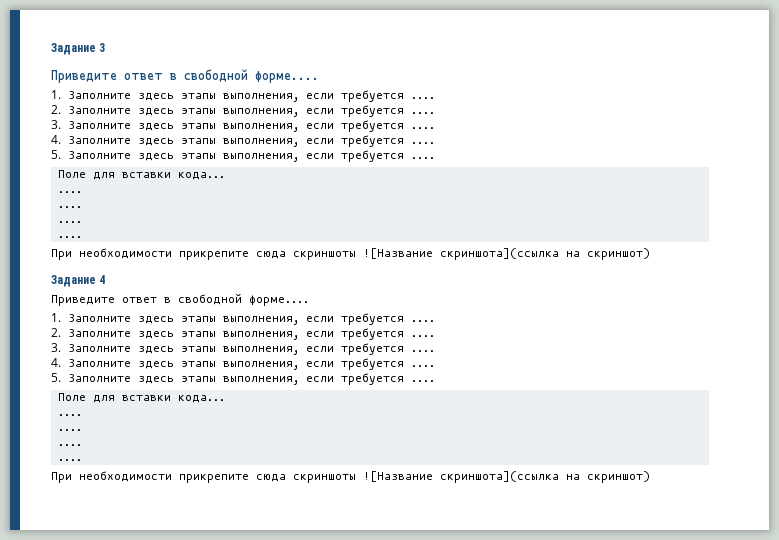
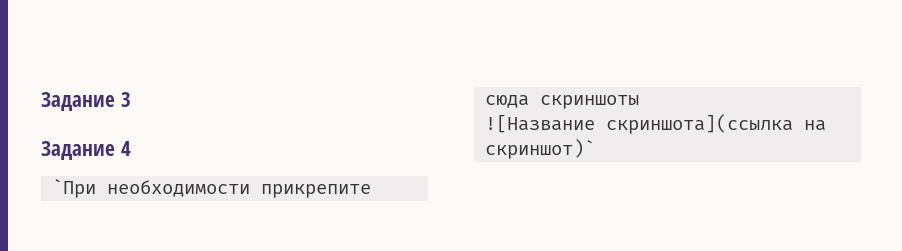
  Задание 3
- Приведите ответ в свободной форме....
- 1. Заполните здесь этапы выполнения, если требуется ....
- 2. Заполните здесь этапы выполнения, если требуется ....
- 3. Заполните здесь этапы выполнения, если требуется ....
- 4. Заполните здесь этапы выполнения, если требуется ....
- 5. Заполните здесь этапы выполнения, если требуется ....
- Поле для вставки кода...
- ....
- ....
- ....
- ....
- При необходимости прикрепитe сюда скриншоты ![Название скриншота](ссылка на скриншот)
  Задание 4
- Приведите ответ в свободной форме....
- 1. Заполните здесь этапы выполнения, если требуется ....
- 2. Заполните здесь этапы выполнения, если требуется ....
- 3. Заполните здесь этапы выполнения, если требуется ....
- 4. Заполните здесь этапы выполнения, если требуется ....
- 5. Заполните здесь этапы выполнения, если требуется ....
- Поле для вставки кода...
- ....
- ....
- ....
- ....
- При необходимости прикрепитe сюда скриншоты ![Название скриншота](ссылка на скриншот)
+ `При необходимости прикрепитe сюда скриншоты
+ ![Название скриншота](ссылка на скриншот)`

